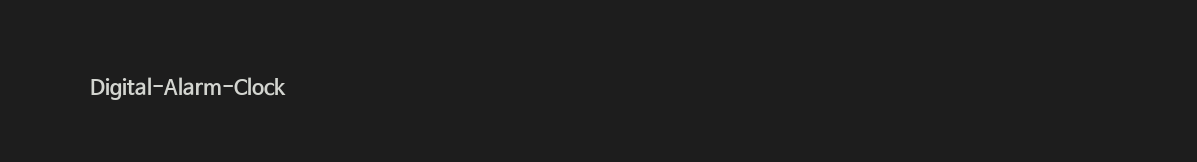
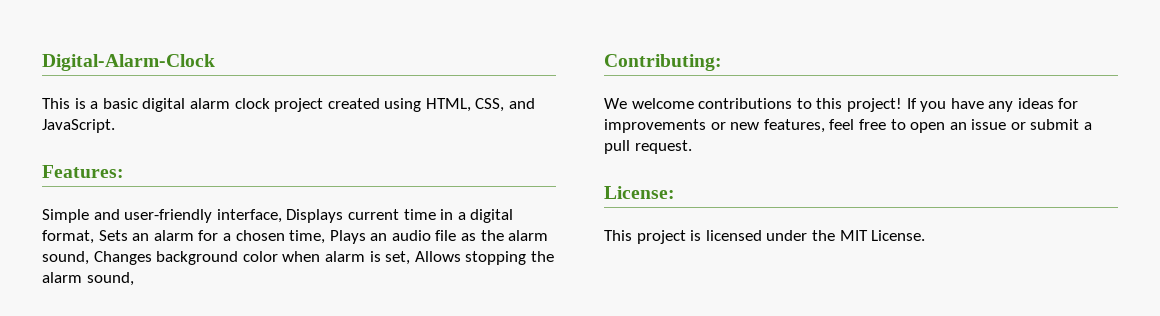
+ This is a basic digital alarm clock project created using HTML, CSS, and JavaScript.
+ Features:
+ Simple and user-friendly interface, Displays current time in a digital format, Sets an alarm for a chosen time, Plays an audio file as the alarm sound, Changes background color when alarm is set, Allows stopping the alarm sound,
+ Contributing:
+ We welcome contributions to this project! If you have any ideas for improvements or new features, feel free to open an issue or submit a pull request.
+ License:
+ This project is licensed under the MIT License.

